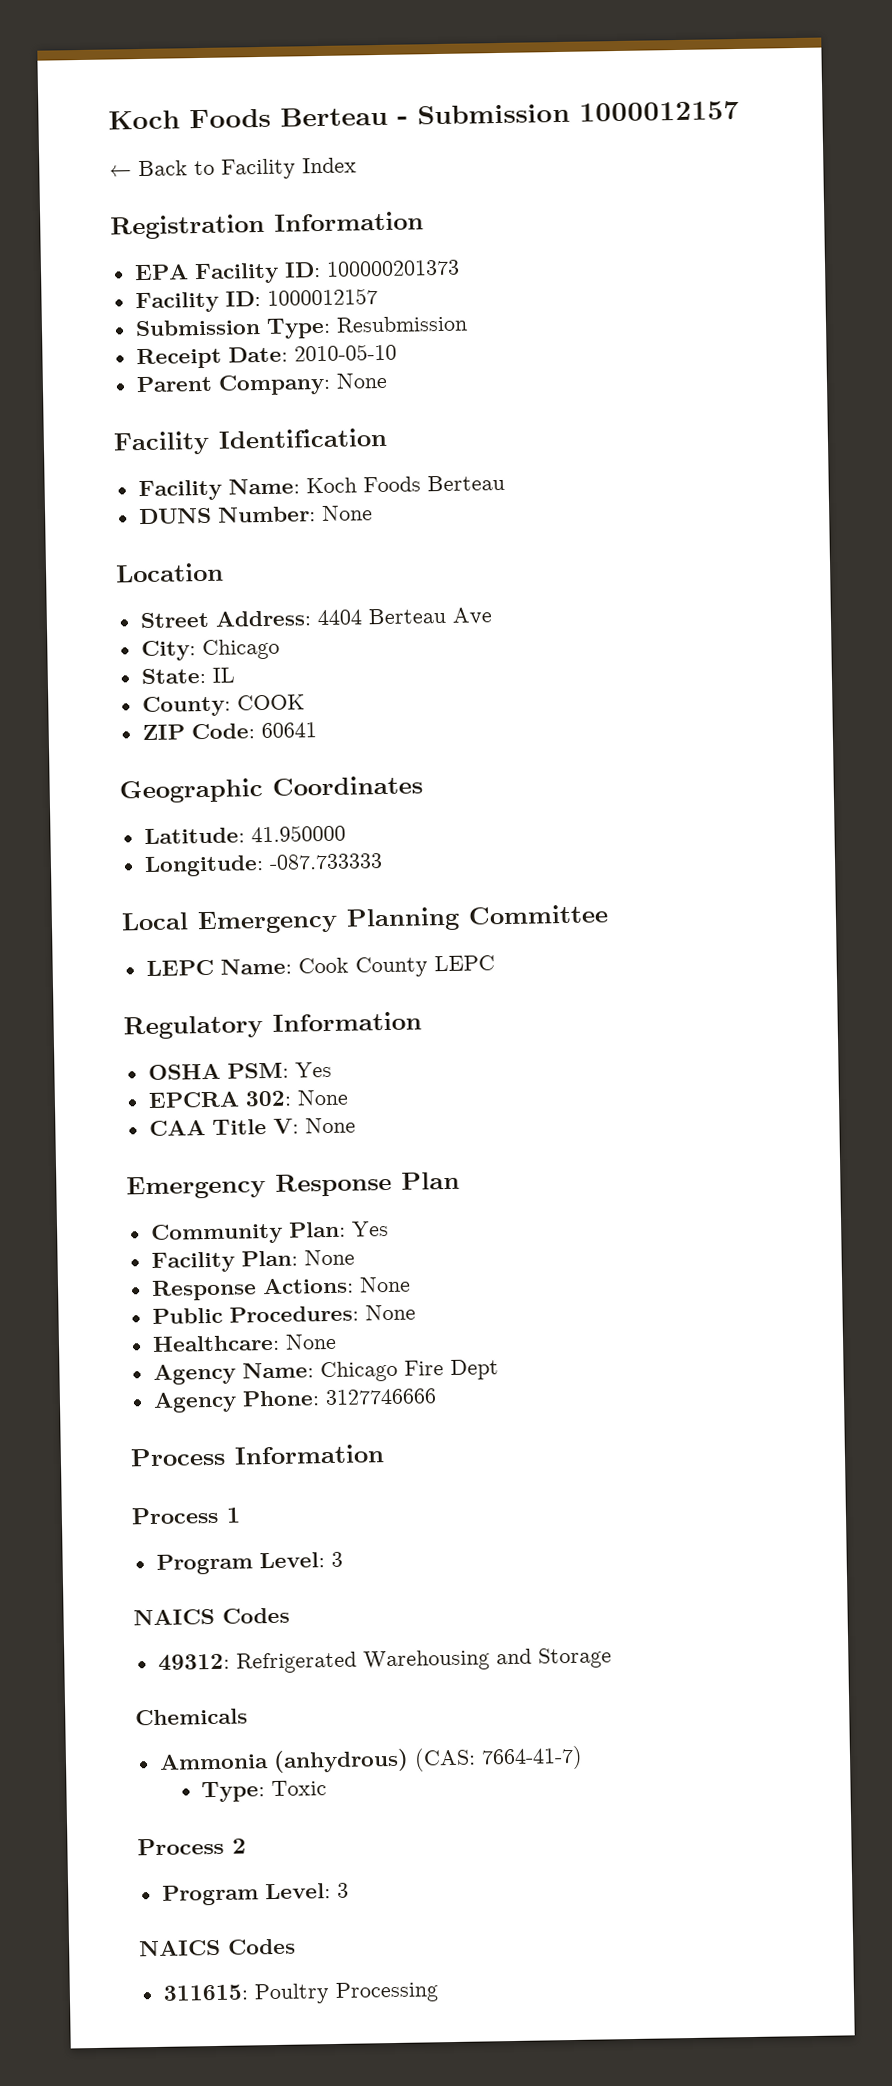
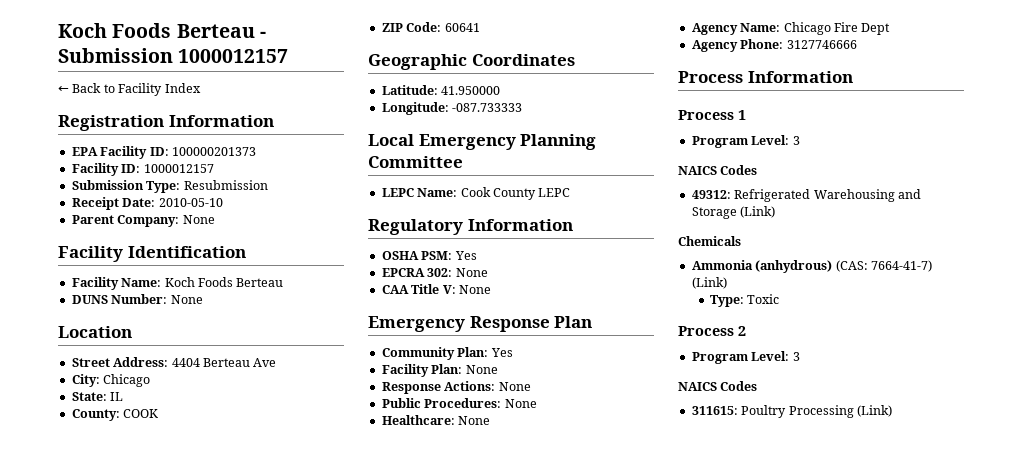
- 49312: Refrigerated Warehousing and Storage
+ 49312: Refrigerated Warehousing and Storage (Link)
- Ammonia (anhydrous) (CAS: 7664-41-7)
+ Ammonia (anhydrous) (CAS: 7664-41-7) (Link)
- 311615: Poultry Processing
+ 311615: Poultry Processing (Link)

